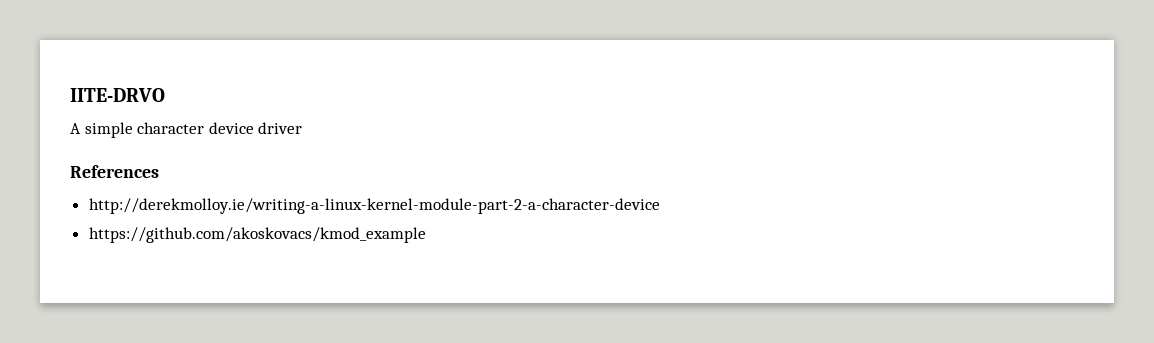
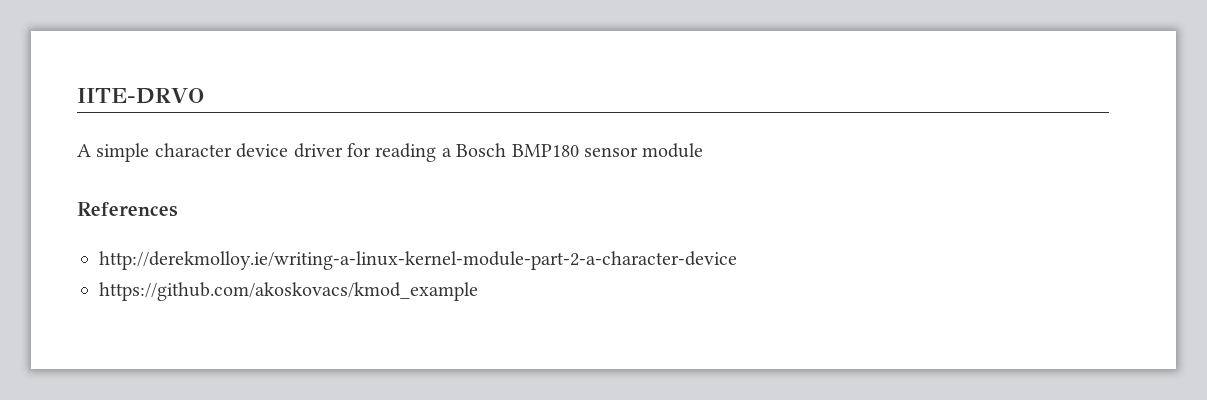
- A simple character device driver
+ A simple character device driver for reading a Bosch BMP180 sensor module

